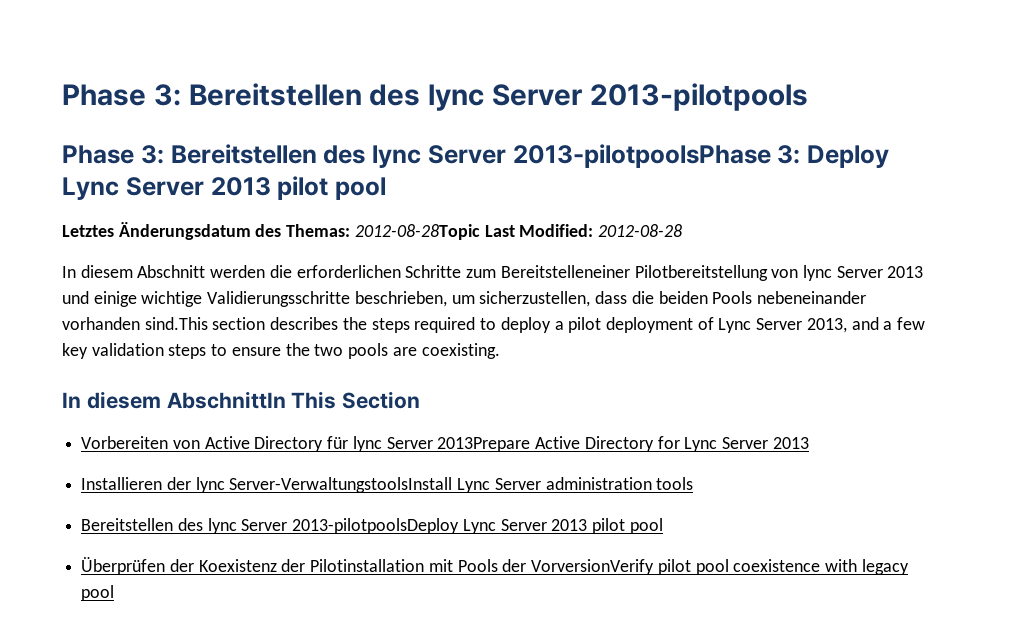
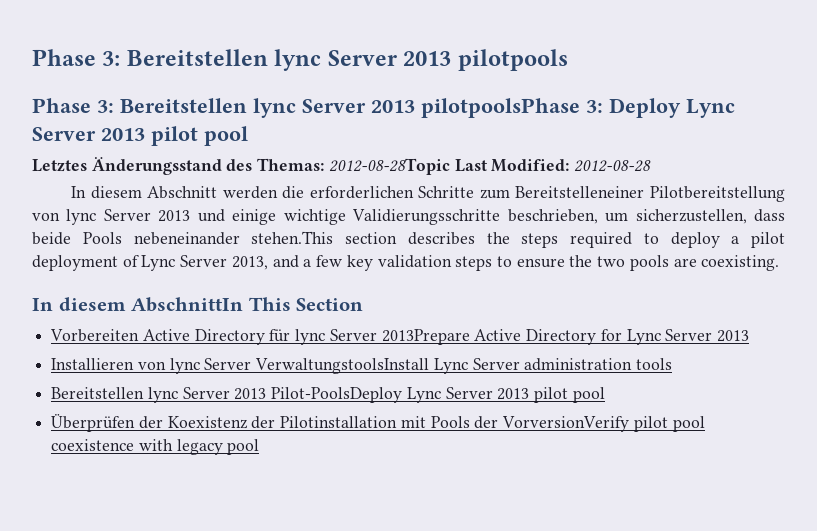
- Phase 3: Bereitstellen des lync Server 2013-pilotpools
- Phase 3: Bereitstellen des lync Server 2013-pilotpoolsPhase 3: Deploy Lync Server 2013 pilot pool
+ Phase 3: Bereitstellen lync Server 2013 pilotpools
+ Phase 3: Bereitstellen lync Server 2013 pilotpoolsPhase 3: Deploy Lync Server 2013 pilot pool
- Letztes Änderungsdatum des Themas: 2012-08-28Topic Last Modified: 2012-08-28
+ Letztes Änderungsstand des Themas: 2012-08-28Topic Last Modified: 2012-08-28
- In diesem Abschnitt werden die erforderlichen Schritte zum Bereitstelleneiner Pilotbereitstellung von lync Server 2013 und einige wichtige Validierungsschritte beschrieben, um sicherzustellen, dass die beiden Pools nebeneinander vorhanden sind.This section describes the steps required to deploy a pilot deployment of Lync Server 2013, and a few key validation steps to ensure the two pools are coexisting.
+ In diesem Abschnitt werden die erforderlichen Schritte zum Bereitstelleneiner Pilotbereitstellung von lync Server 2013 und einige wichtige Validierungsschritte beschrieben, um sicherzustellen, dass beide Pools nebeneinander stehen.This section describes the steps required to deploy a pilot deployment of Lync Server 2013, and a few key validation steps to ensure the two pools are coexisting.
- Vorbereiten von Active Directory für lync Server 2013Prepare Active Directory for Lync Server 2013
+ Vorbereiten Active Directory für lync Server 2013Prepare Active Directory for Lync Server 2013
- Installieren der lync Server-VerwaltungstoolsInstall Lync Server administration tools
+ Installieren von lync Server VerwaltungstoolsInstall Lync Server administration tools
- Bereitstellen des lync Server 2013-pilotpoolsDeploy Lync Server 2013 pilot pool
+ Bereitstellen lync Server 2013 Pilot-PoolsDeploy Lync Server 2013 pilot pool

